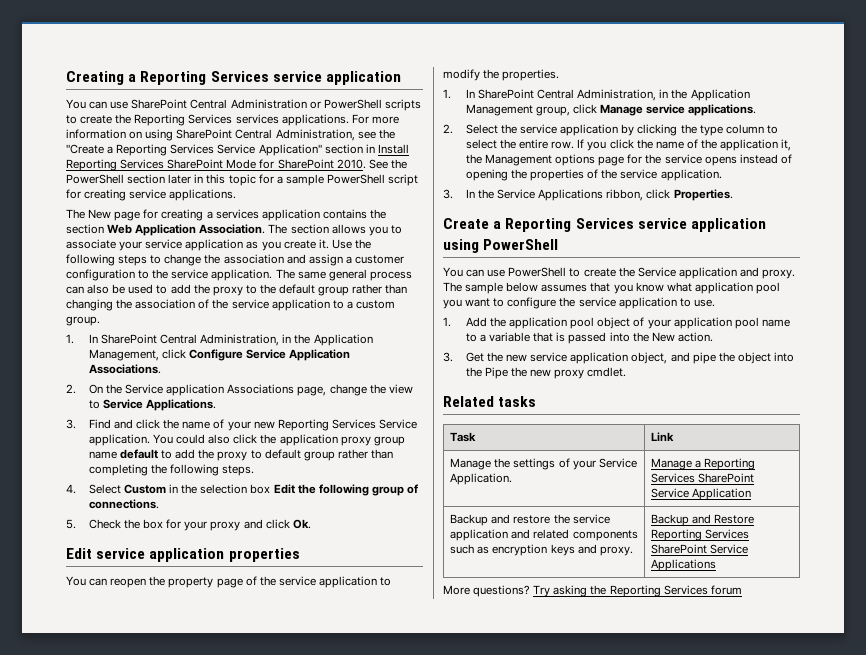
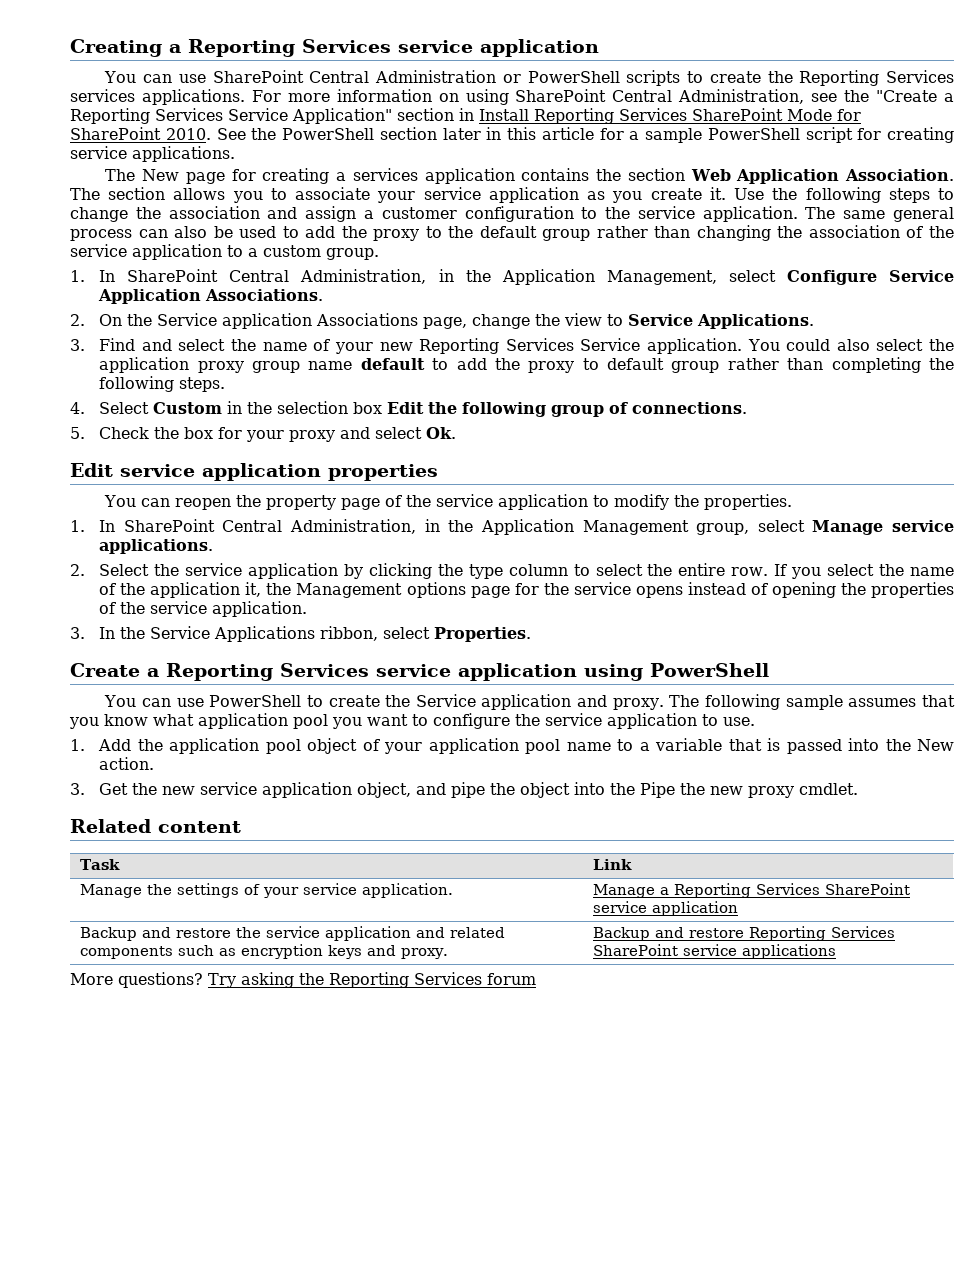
- See the PowerShell section later in this topic for a sample PowerShell script for creating service applications.
+ See the PowerShell section later in this article for a sample PowerShell script for creating service applications.
- 1. In SharePoint Central Administration, in the Application Management, click Configure Service Application Associations.
+ 1. In SharePoint Central Administration, in the Application Management, select Configure Service Application Associations.
- 3. Find and click the name of your new Reporting Services Service application.
+ 3. Find and select the name of your new Reporting Services Service application.
- You could also click the application proxy group name default to add the proxy to default group rather than completing the following steps.
+ You could also select the application proxy group name default to add the proxy to default group rather than completing the following steps.
- 5. Check the box for your proxy and click Ok.
+ 5. Check the box for your proxy and select Ok.
- 1. In SharePoint Central Administration, in the Application Management group, click Manage service applications.
+ 1. In SharePoint Central Administration, in the Application Management group, select Manage service applications.
- If you click the name of the application it, the Management options page for the service opens instead of opening the properties of the service application.
+ If you select the name of the application it, the Management options page for the service opens instead of opening the properties of the service application.
- 3. In the Service Applications ribbon, click Properties.
+ 3. In the Service Applications ribbon, select Properties.
- The sample below assumes that you know what application pool you want to configure the service application to use.
+ The following sample assumes that you know what application pool you want to configure the service application to use.
- Related tasks
+ Related content
- Manage the settings of your Service Application. | Manage a Reporting Services SharePoint Service Application
+ Manage the settings of your service application. | Manage a Reporting Services SharePoint service application
- Backup and restore the service application and related components such as encryption keys and proxy. | Backup and Restore Reporting Services SharePoint Service Applications
+ Backup and restore the service application and related components such as encryption keys and proxy. | Backup and restore Reporting Services SharePoint service applications

